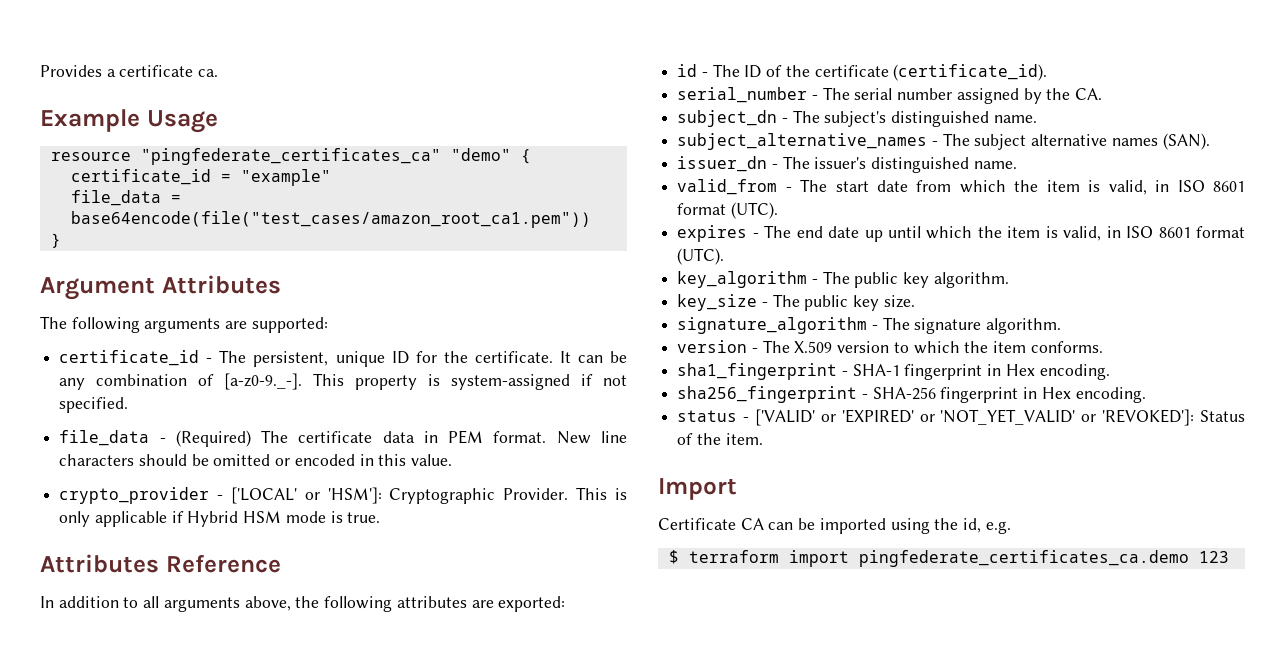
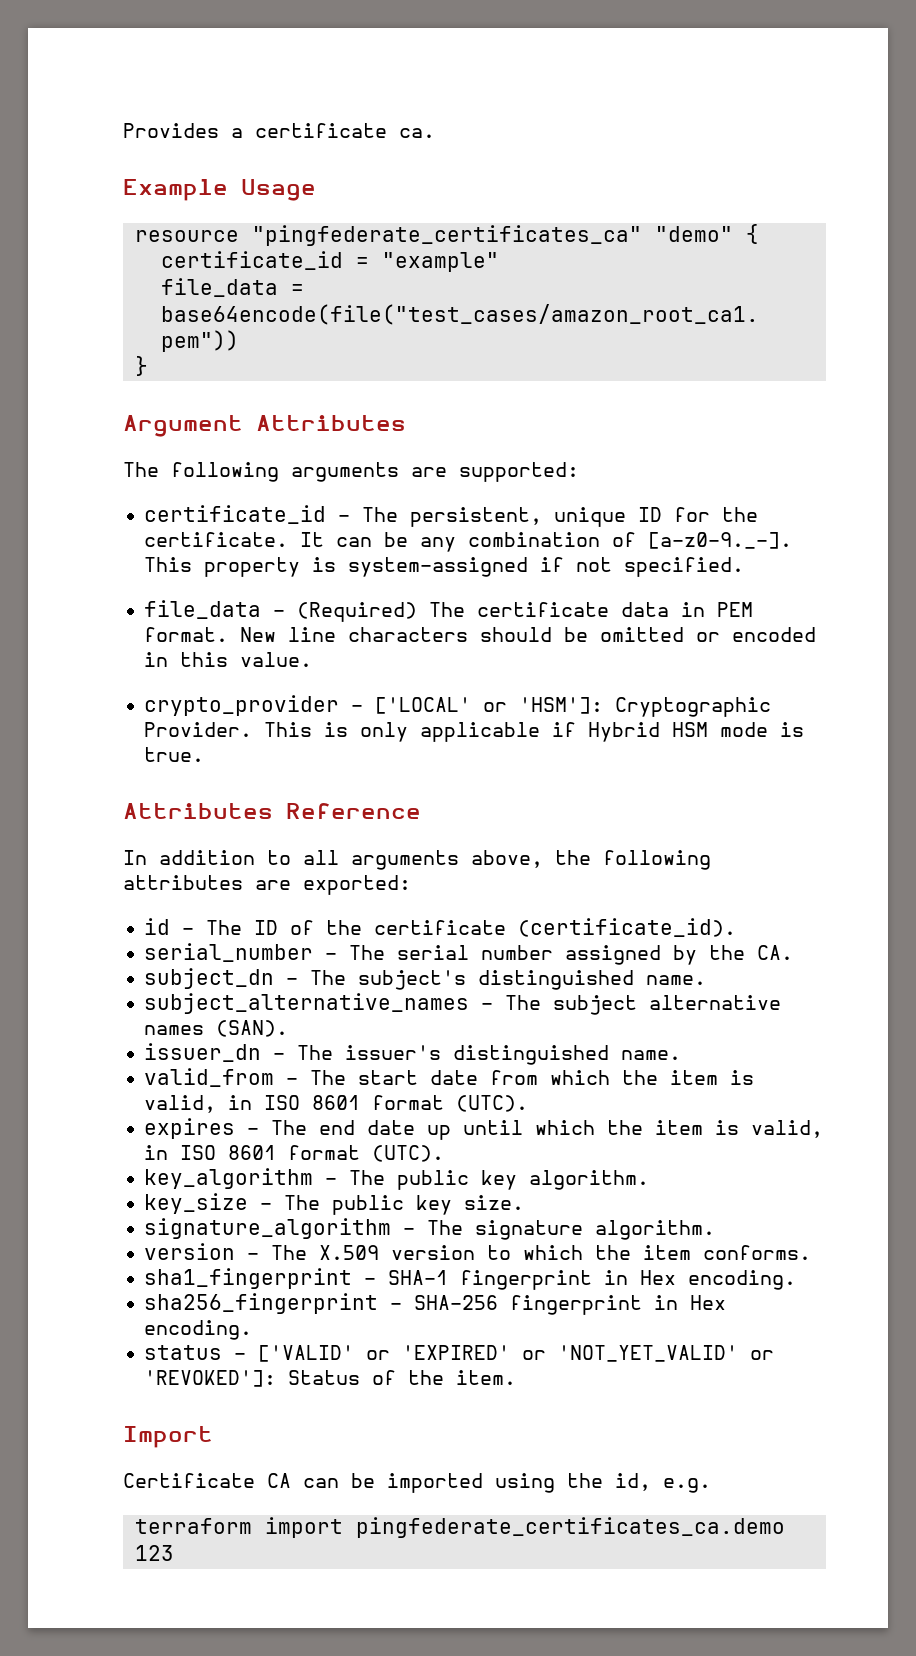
- $ terraform import pingfederate_certificates_ca.demo 123
+ terraform import pingfederate_certificates_ca.demo 123

